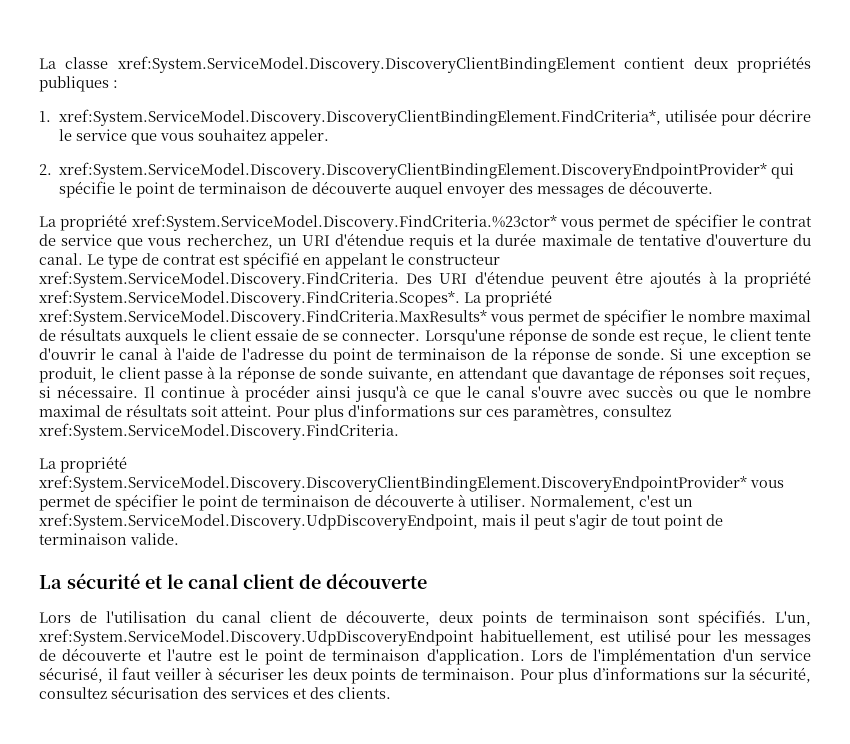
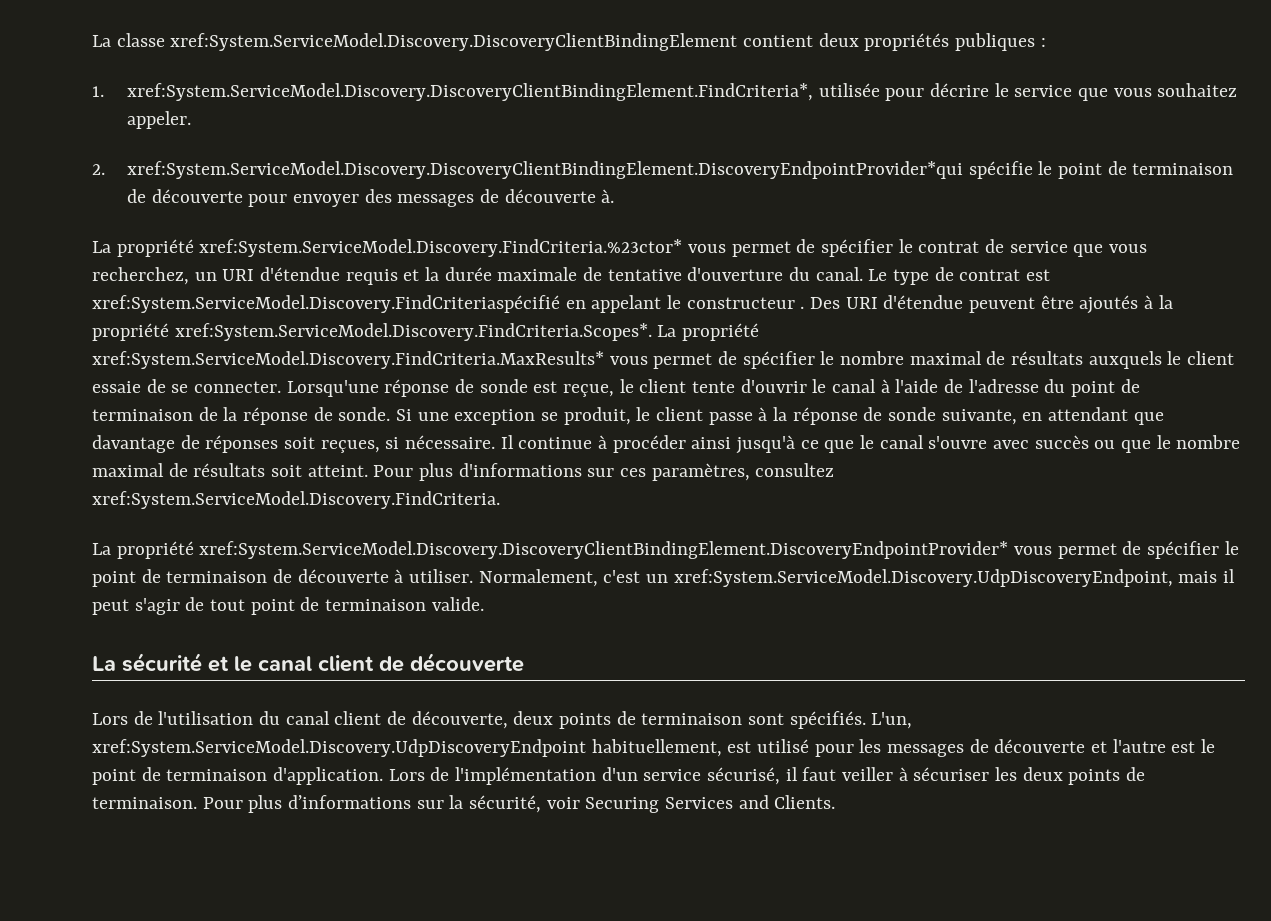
- 2. xref:System.ServiceModel.Discovery.DiscoveryClientBindingElement.DiscoveryEndpointProvider* qui spécifie le point de terminaison de découverte auquel envoyer des messages de découverte.
+ 2. xref:System.ServiceModel.Discovery.DiscoveryClientBindingElement.DiscoveryEndpointProvider*qui spécifie le point de terminaison de découverte pour envoyer des messages de découverte à.
- Le type de contrat est spécifié en appelant le constructeur xref:System.ServiceModel.Discovery.FindCriteria. Des URI d'étendue peuvent être ajoutés à la propriété xref:System.ServiceModel.Discovery.FindCriteria.Scopes*. La propriété xref:System.ServiceModel.Discovery.FindCriteria.MaxResults* vous permet de spécifier le nombre maximal de résultats auxquels le client essaie de se connecter.
+ Le type de contrat est xref:System.ServiceModel.Discovery.FindCriteriaspécifié en appelant le constructeur . Des URI d'étendue peuvent être ajoutés à la propriété xref:System.ServiceModel.Discovery.FindCriteria.Scopes*. La propriété xref:System.ServiceModel.Discovery.FindCriteria.MaxResults* vous permet de spécifier le nombre maximal de résultats auxquels le client essaie de se connecter.
- Pour plus d’informations sur la sécurité, consultez sécurisation des services et des clients.
+ Pour plus d’informations sur la sécurité, voir Securing Services and Clients.

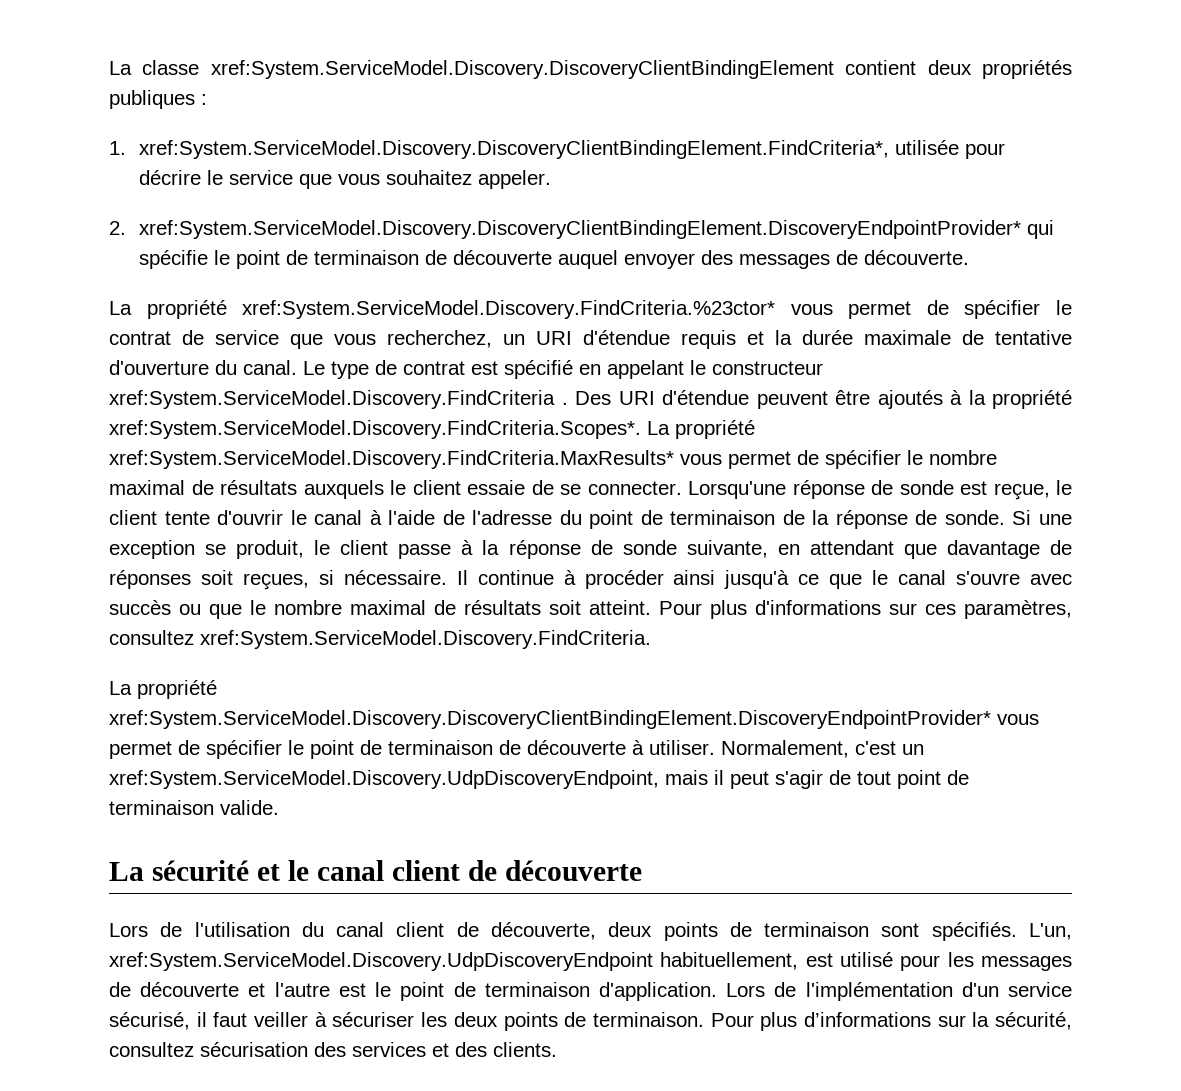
- 2. xref:System.ServiceModel.Discovery.DiscoveryClientBindingElement.DiscoveryEndpointProvider*qui spécifie le point de terminaison de découverte pour envoyer des messages de découverte à.
+ 2. xref:System.ServiceModel.Discovery.DiscoveryClientBindingElement.DiscoveryEndpointProvider* qui spécifie le point de terminaison de découverte auquel envoyer des messages de découverte.
- Le type de contrat est xref:System.ServiceModel.Discovery.FindCriteriaspécifié en appelant le constructeur .
+ Le type de contrat est spécifié en appelant le constructeur xref:System.ServiceModel.Discovery.FindCriteria .
- Pour plus d’informations sur la sécurité, voir Securing Services and Clients.
+ Pour plus d’informations sur la sécurité, consultez sécurisation des services et des clients.

